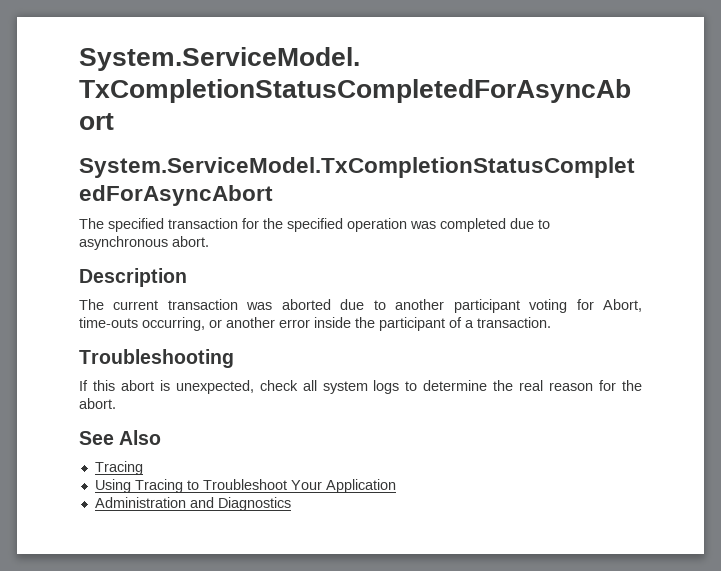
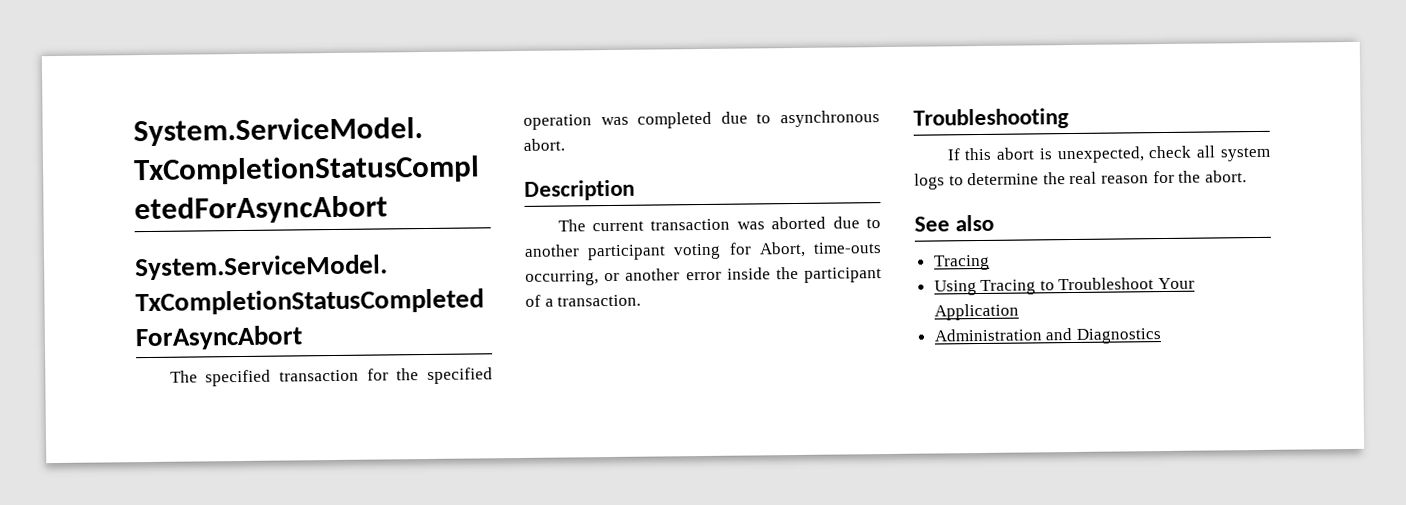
- See Also
+ See also

